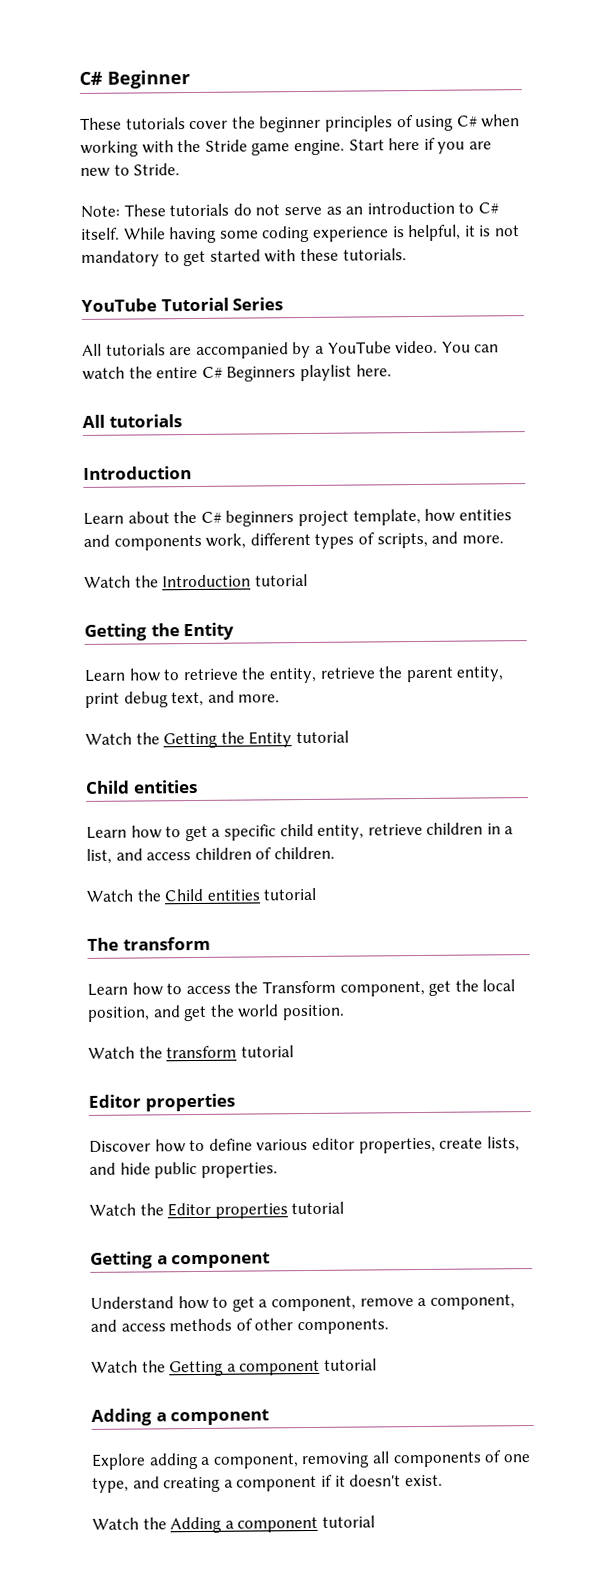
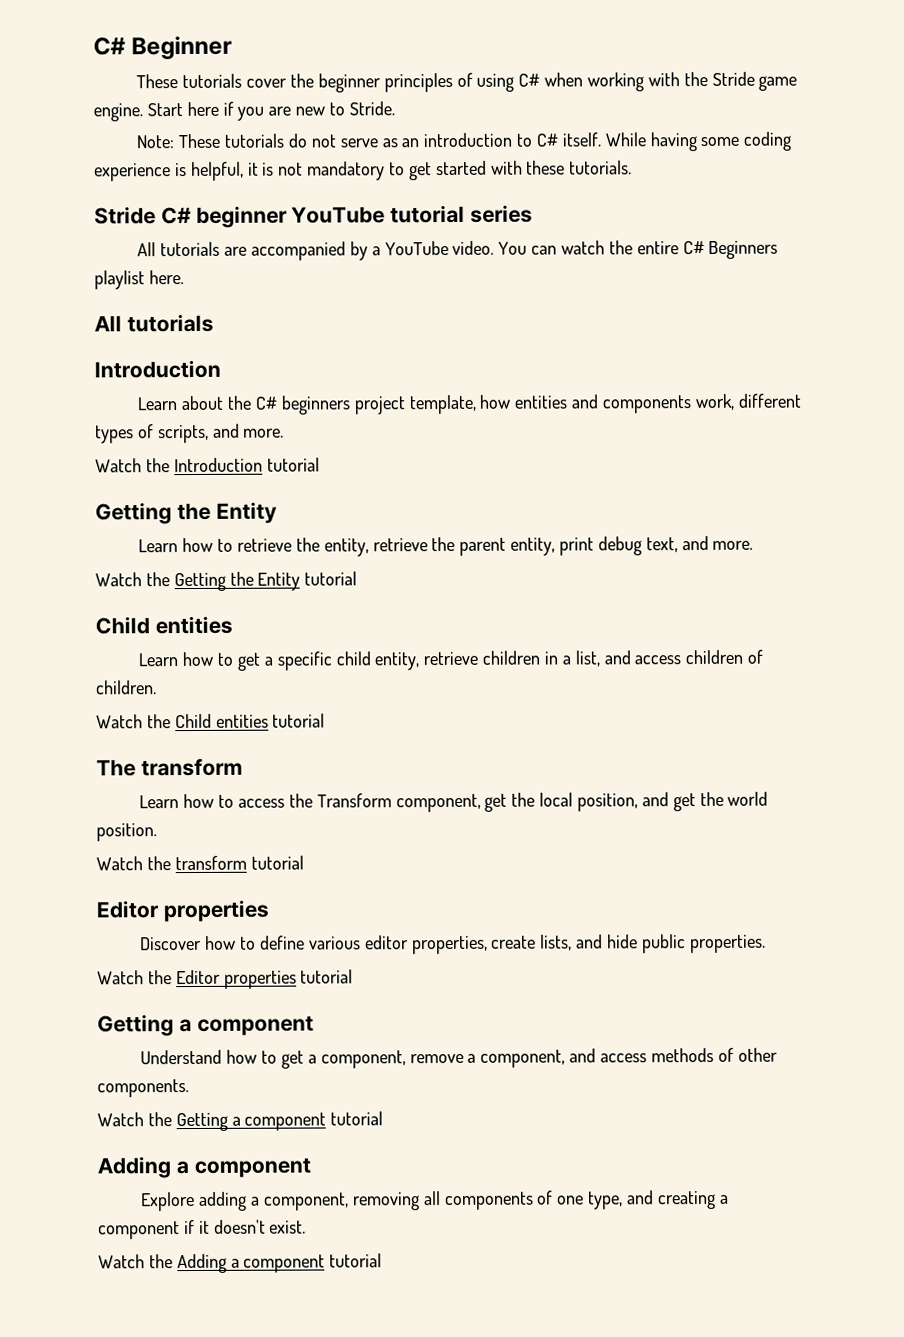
- YouTube Tutorial Series
+ Stride C# beginner YouTube tutorial series

